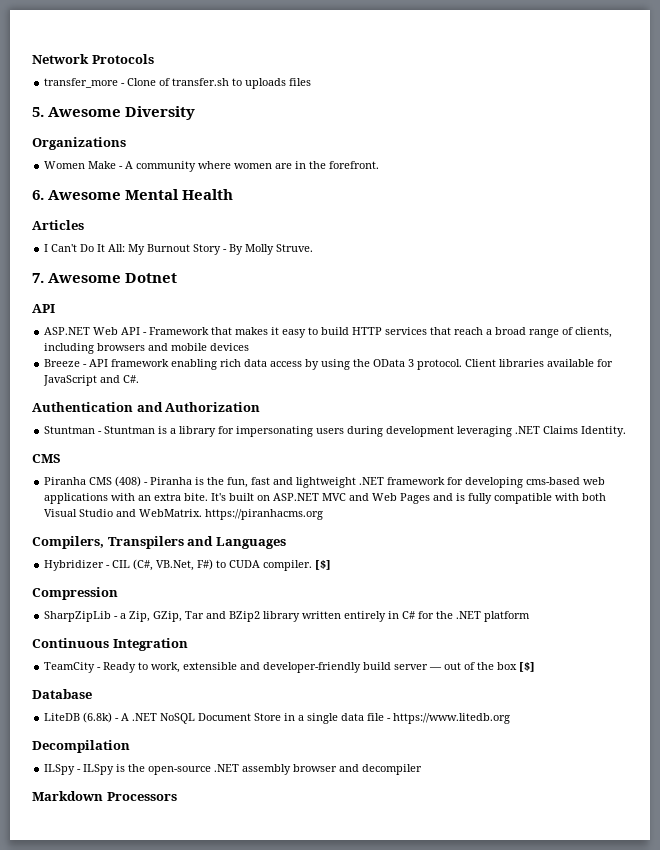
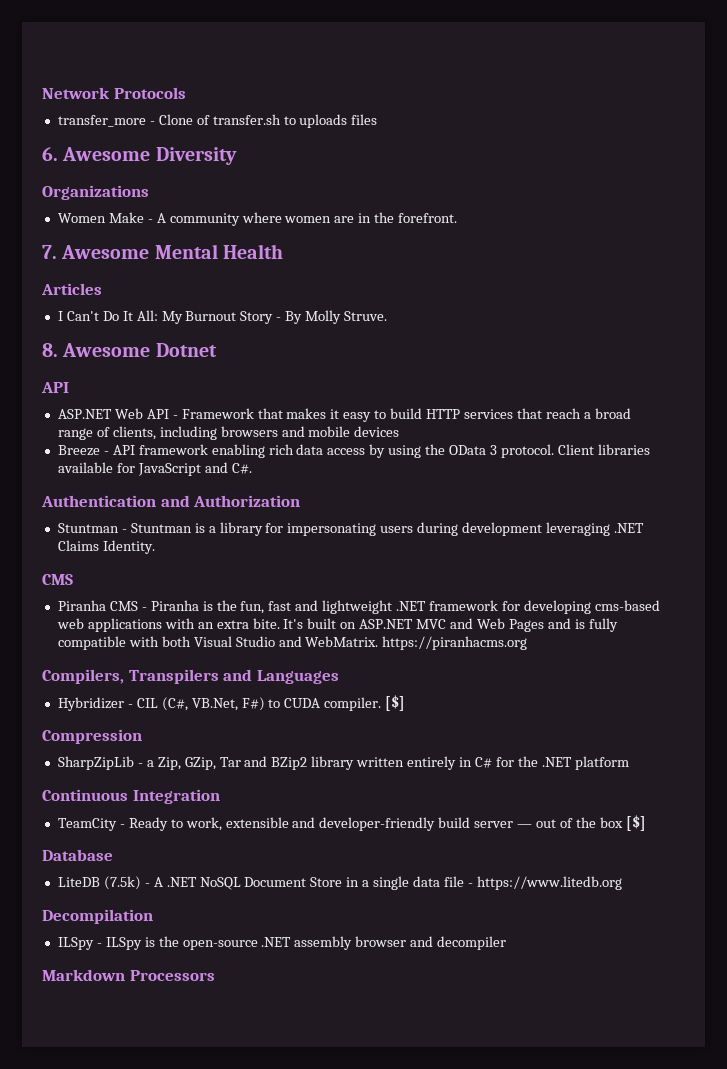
- 5. Awesome Diversity
+ 6. Awesome Diversity
- 6. Awesome Mental Health
+ 7. Awesome Mental Health
- 7. Awesome Dotnet
+ 8. Awesome Dotnet
- Piranha CMS (408) - Piranha is the fun, fast and lightweight .NET framework for developing cms-based web applications with an extra bite.
+ Piranha CMS - Piranha is the fun, fast and lightweight .NET framework for developing cms-based web applications with an extra bite.
- LiteDB (6.8k) - A .NET NoSQL Document Store in a single data file - https://www.litedb.org
+ LiteDB (7.5k) - A .NET NoSQL Document Store in a single data file - https://www.litedb.org

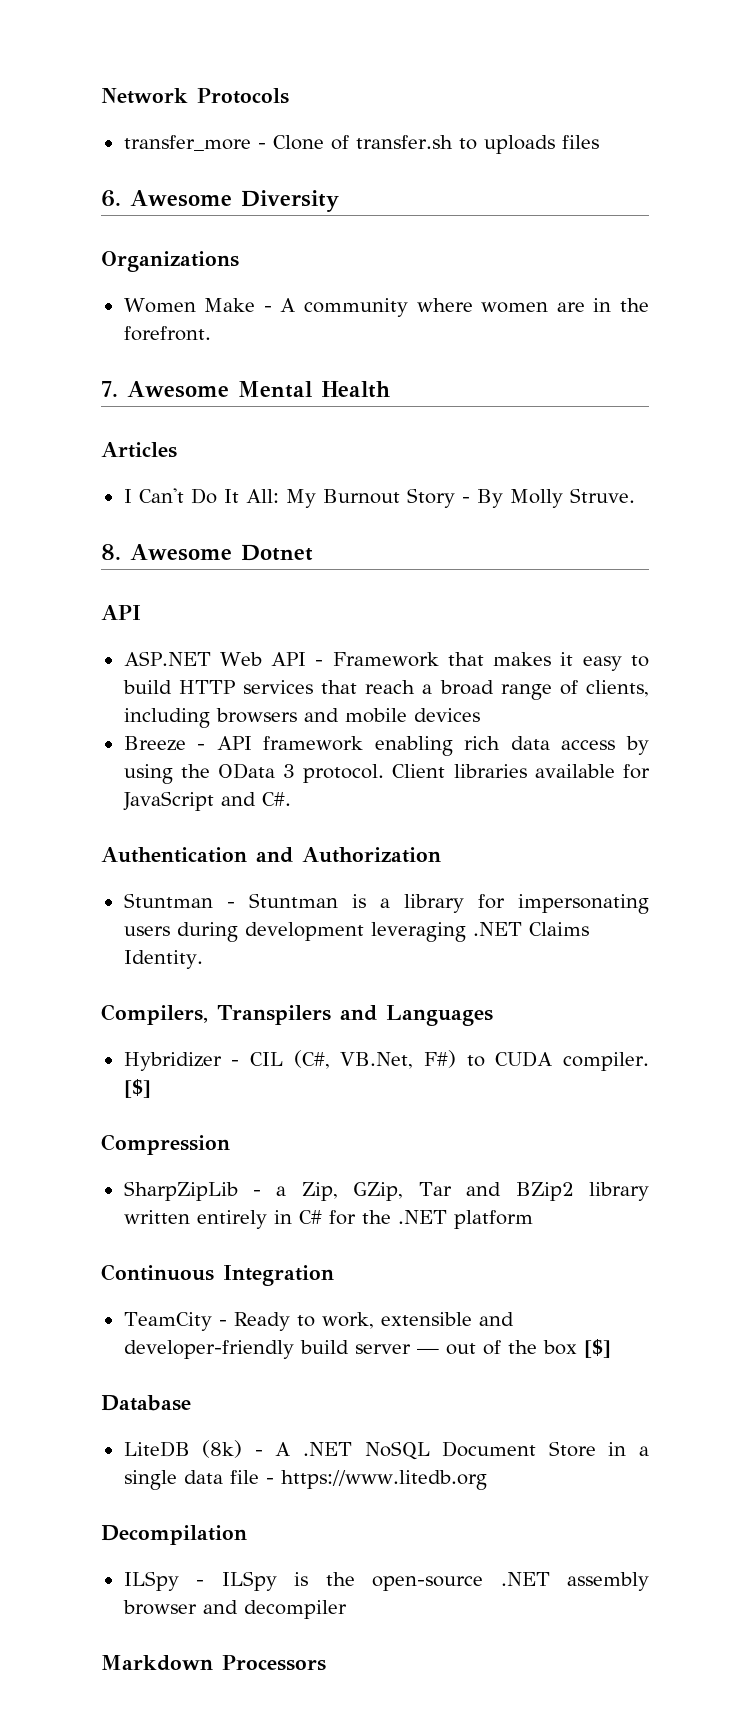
  Stuntman - Stuntman is a library for impersonating users during development leveraging .NET Claims Identity.
- CMS
- Piranha CMS - Piranha is the fun, fast and lightweight .NET framework for developing cms-based web applications with an extra bite. It's built on ASP.NET MVC and Web Pages and is fully compatible with both Visual Studio and WebMatrix. https://piranhacms.org
- LiteDB (7.5k) - A .NET NoSQL Document Store in a single data file - https://www.litedb.org
+ LiteDB (8k) - A .NET NoSQL Document Store in a single data file - https://www.litedb.org

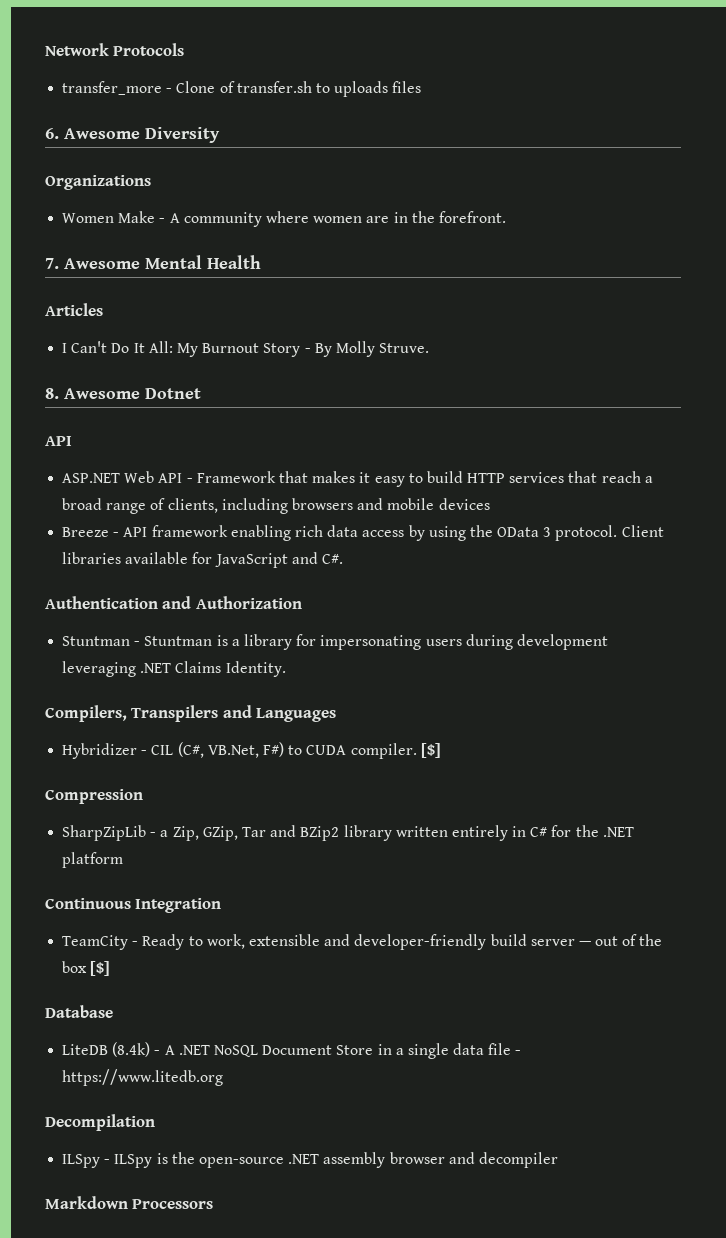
- LiteDB (8k) - A .NET NoSQL Document Store in a single data file - https://www.litedb.org
+ LiteDB (8.4k) - A .NET NoSQL Document Store in a single data file - https://www.litedb.org

